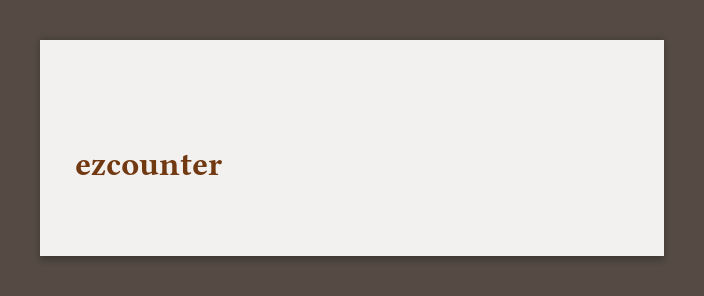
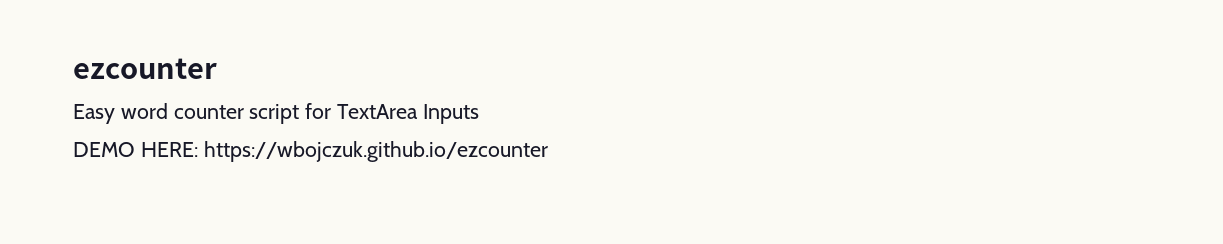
+ Easy word counter script for TextArea Inputs
+ DEMO HERE: https://wbojczuk.github.io/ezcounter

